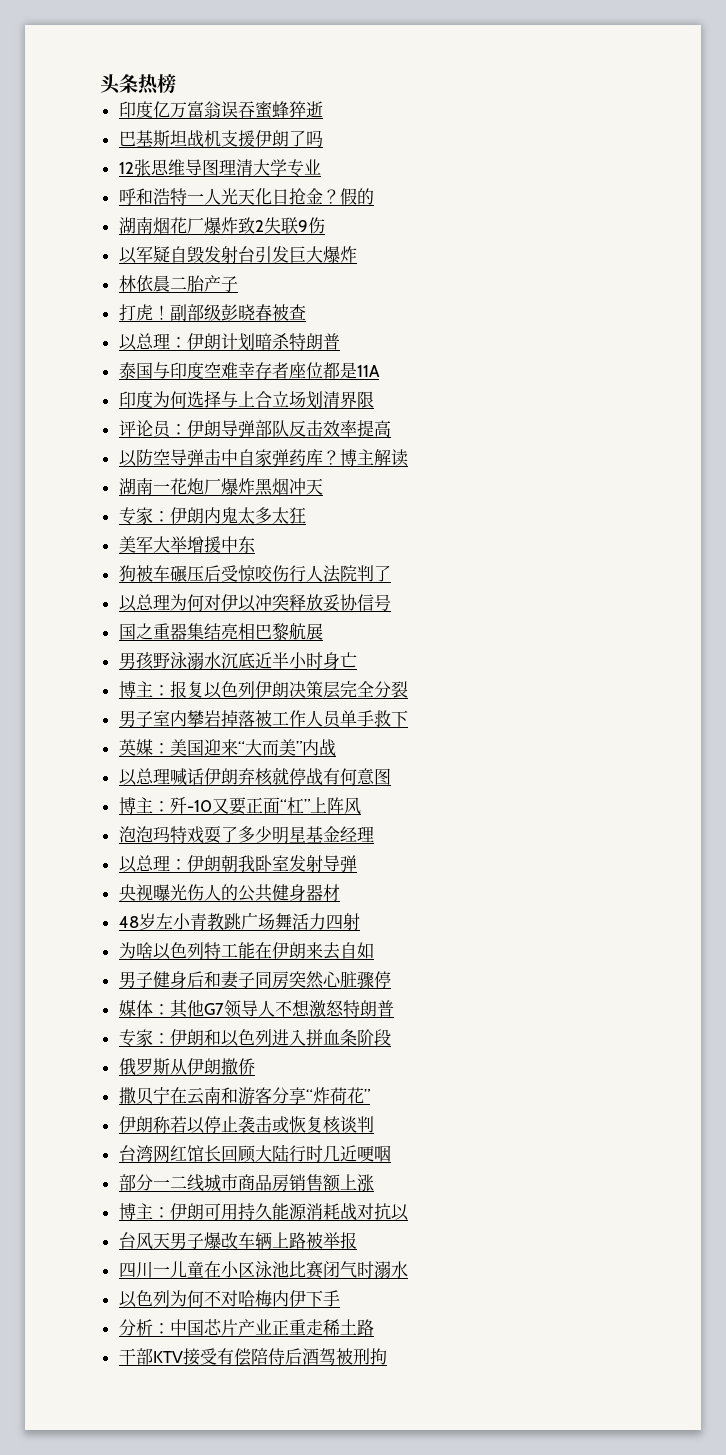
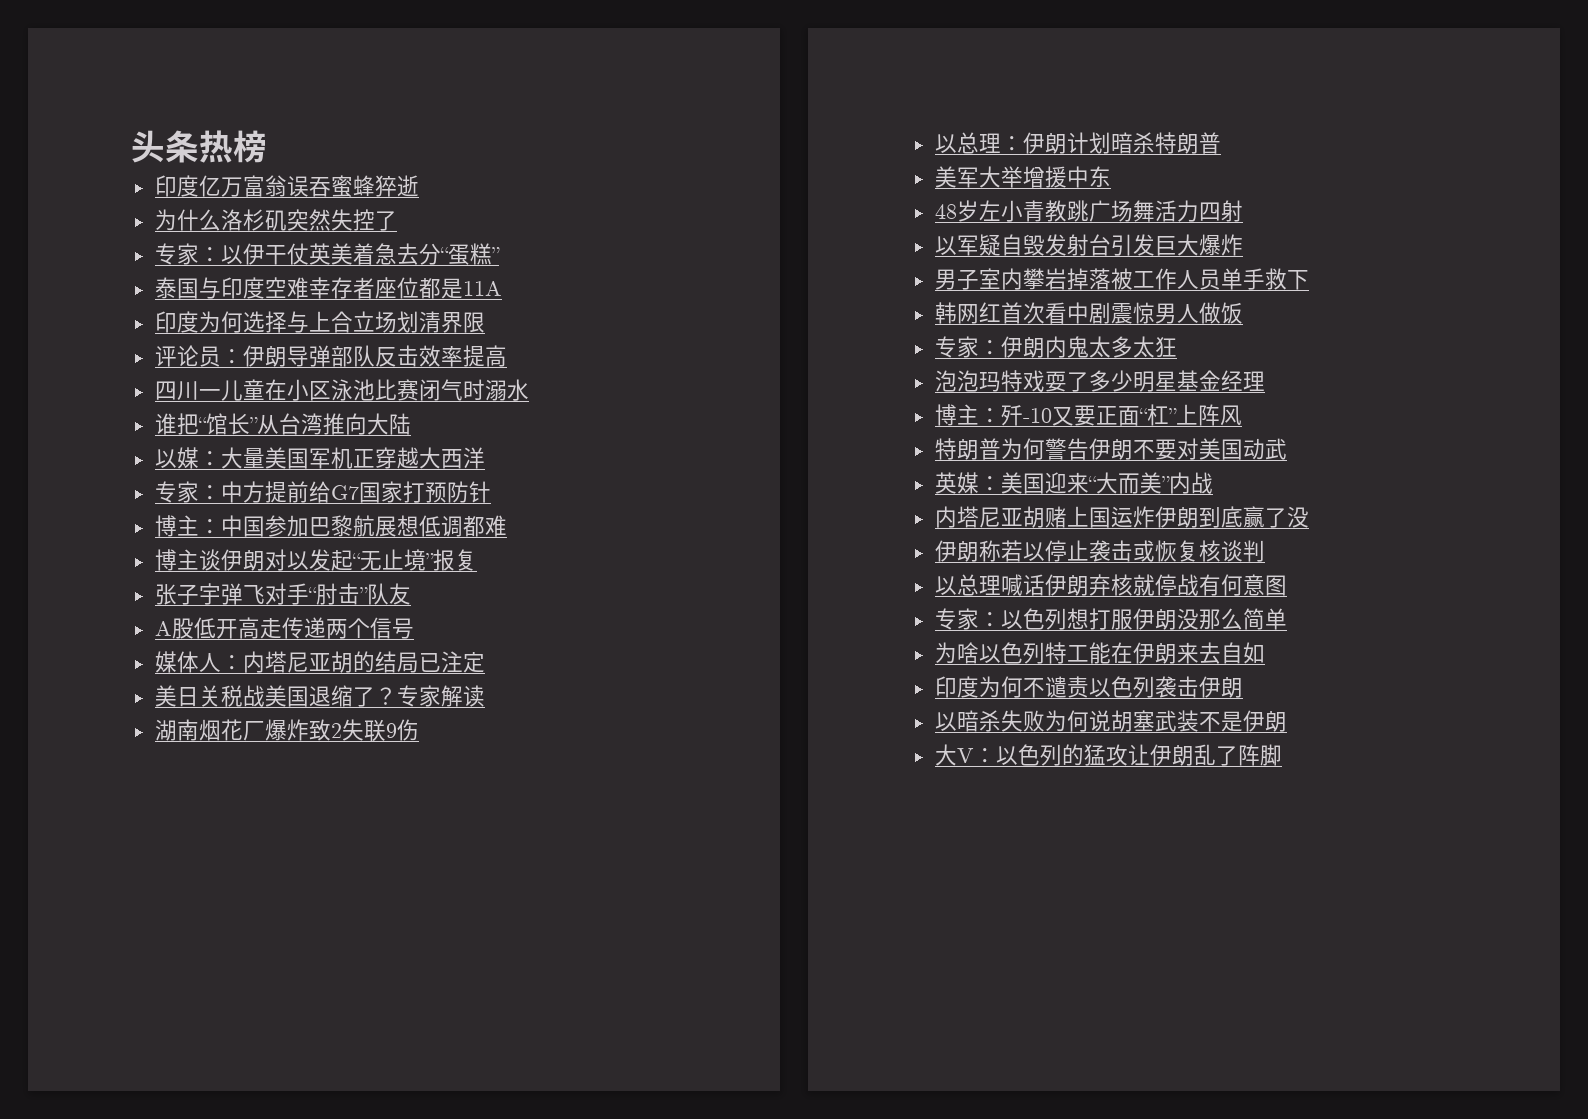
- 巴基斯坦战机支援伊朗了吗
- 12张思维导图理清大学专业
- 呼和浩特一人光天化日抢金？假的
- 湖南烟花厂爆炸致2失联9伤
- 以军疑自毁发射台引发巨大爆炸
- 林依晨二胎产子
- 打虎！副部级彭晓春被查
- 以总理：伊朗计划暗杀特朗普
+ 为什么洛杉矶突然失控了
+ 专家：以伊干仗英美着急去分“蛋糕”
- 以防空导弹击中自家弹药库？博主解读
- 湖南一花炮厂爆炸黑烟冲天
- 专家：伊朗内鬼太多太狂
+ 四川一儿童在小区泳池比赛闭气时溺水
+ 谁把“馆长”从台湾推向大陆
+ 以媒：大量美国军机正穿越大西洋
+ 专家：中方提前给G7国家打预防针
+ 博主：中国参加巴黎航展想低调都难
+ 博主谈伊朗对以发起“无止境”报复
+ 张子宇弹飞对手“肘击”队友
+ A股低开高走传递两个信号
+ 媒体人：内塔尼亚胡的结局已注定
+ 美日关税战美国退缩了？专家解读
+ 湖南烟花厂爆炸致2失联9伤
+ 以总理：伊朗计划暗杀特朗普
  美军大举增援中东
- 狗被车碾压后受惊咬伤行人法院判了
- 以总理为何对伊以冲突释放妥协信号
- 国之重器集结亮相巴黎航展
- 男孩野泳溺水沉底近半小时身亡
- 博主：报复以色列伊朗决策层完全分裂
+ 48岁左小青教跳广场舞活力四射
+ 以军疑自毁发射台引发巨大爆炸
+ 韩网红首次看中剧震惊男人做饭
+ 专家：伊朗内鬼太多太狂
+ 泡泡玛特戏耍了多少明星基金经理
+ 博主：歼-10又要正面“杠”上阵风
+ 特朗普为何警告伊朗不要对美国动武
+ 内塔尼亚胡赌上国运炸伊朗到底赢了没
+ 伊朗称若以停止袭击或恢复核谈判
- 博主：歼-10又要正面“杠”上阵风
- 泡泡玛特戏耍了多少明星基金经理
- 以总理：伊朗朝我卧室发射导弹
- 央视曝光伤人的公共健身器材
- 48岁左小青教跳广场舞活力四射
+ 专家：以色列想打服伊朗没那么简单
- 男子健身后和妻子同房突然心脏骤停
- 媒体：其他G7领导人不想激怒特朗普
- 专家：伊朗和以色列进入拼血条阶段
- 俄罗斯从伊朗撤侨
- 撒贝宁在云南和游客分享“炸荷花”
- 伊朗称若以停止袭击或恢复核谈判
- 台湾网红馆长回顾大陆行时几近哽咽
- 部分一二线城市商品房销售额上涨
- 博主：伊朗可用持久能源消耗战对抗以
- 台风天男子爆改车辆上路被举报
- 四川一儿童在小区泳池比赛闭气时溺水
- 以色列为何不对哈梅内伊下手
- 分析：中国芯片产业正重走稀土路
- 干部KTV接受有偿陪侍后酒驾被刑拘
+ 印度为何不谴责以色列袭击伊朗
+ 以暗杀失败为何说胡塞武装不是伊朗
+ 大V：以色列的猛攻让伊朗乱了阵脚

